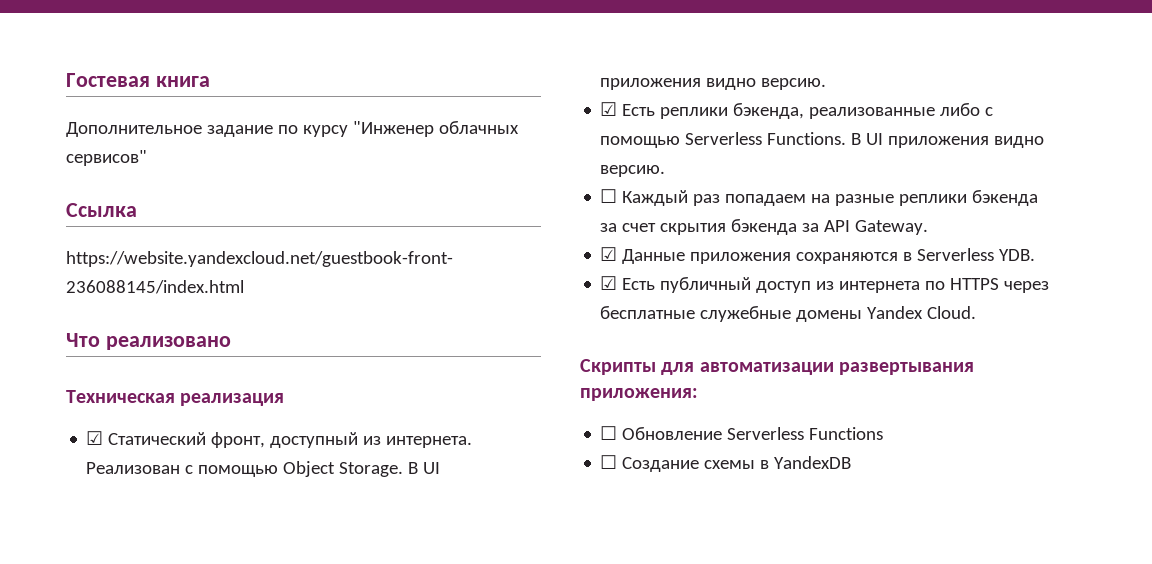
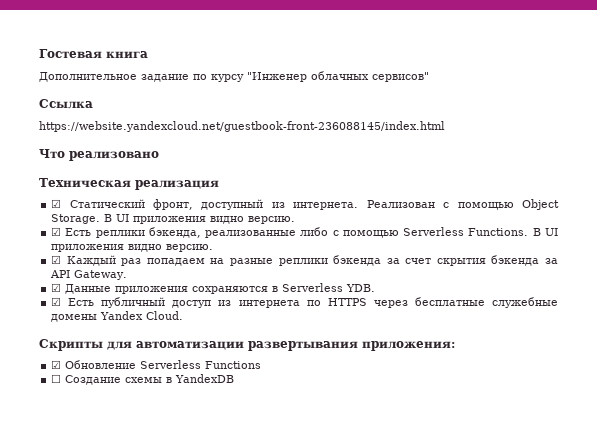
- ☐ Каждый раз попадаем на разные реплики бэкенда за счет скрытия бэкенда за API Gateway.
+ ☑ Каждый раз попадаем на разные реплики бэкенда за счет скрытия бэкенда за API Gateway.
- ☐ Обновление Serverless Functions
+ ☑ Обновление Serverless Functions

